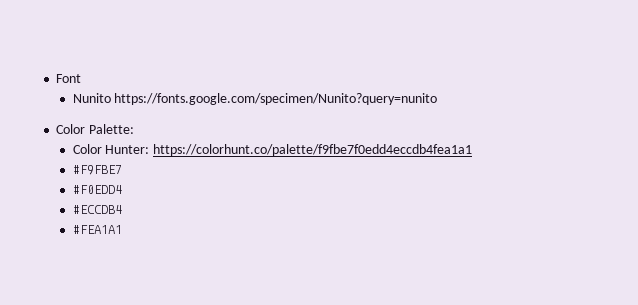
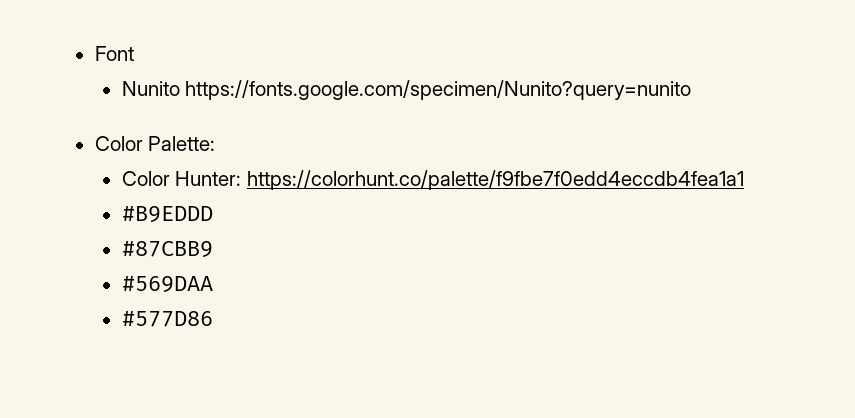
- #F9FBE7
- #F0EDD4
- #ECCDB4
- #FEA1A1
+ #B9EDDD
+ #87CBB9
+ #569DAA
+ #577D86

